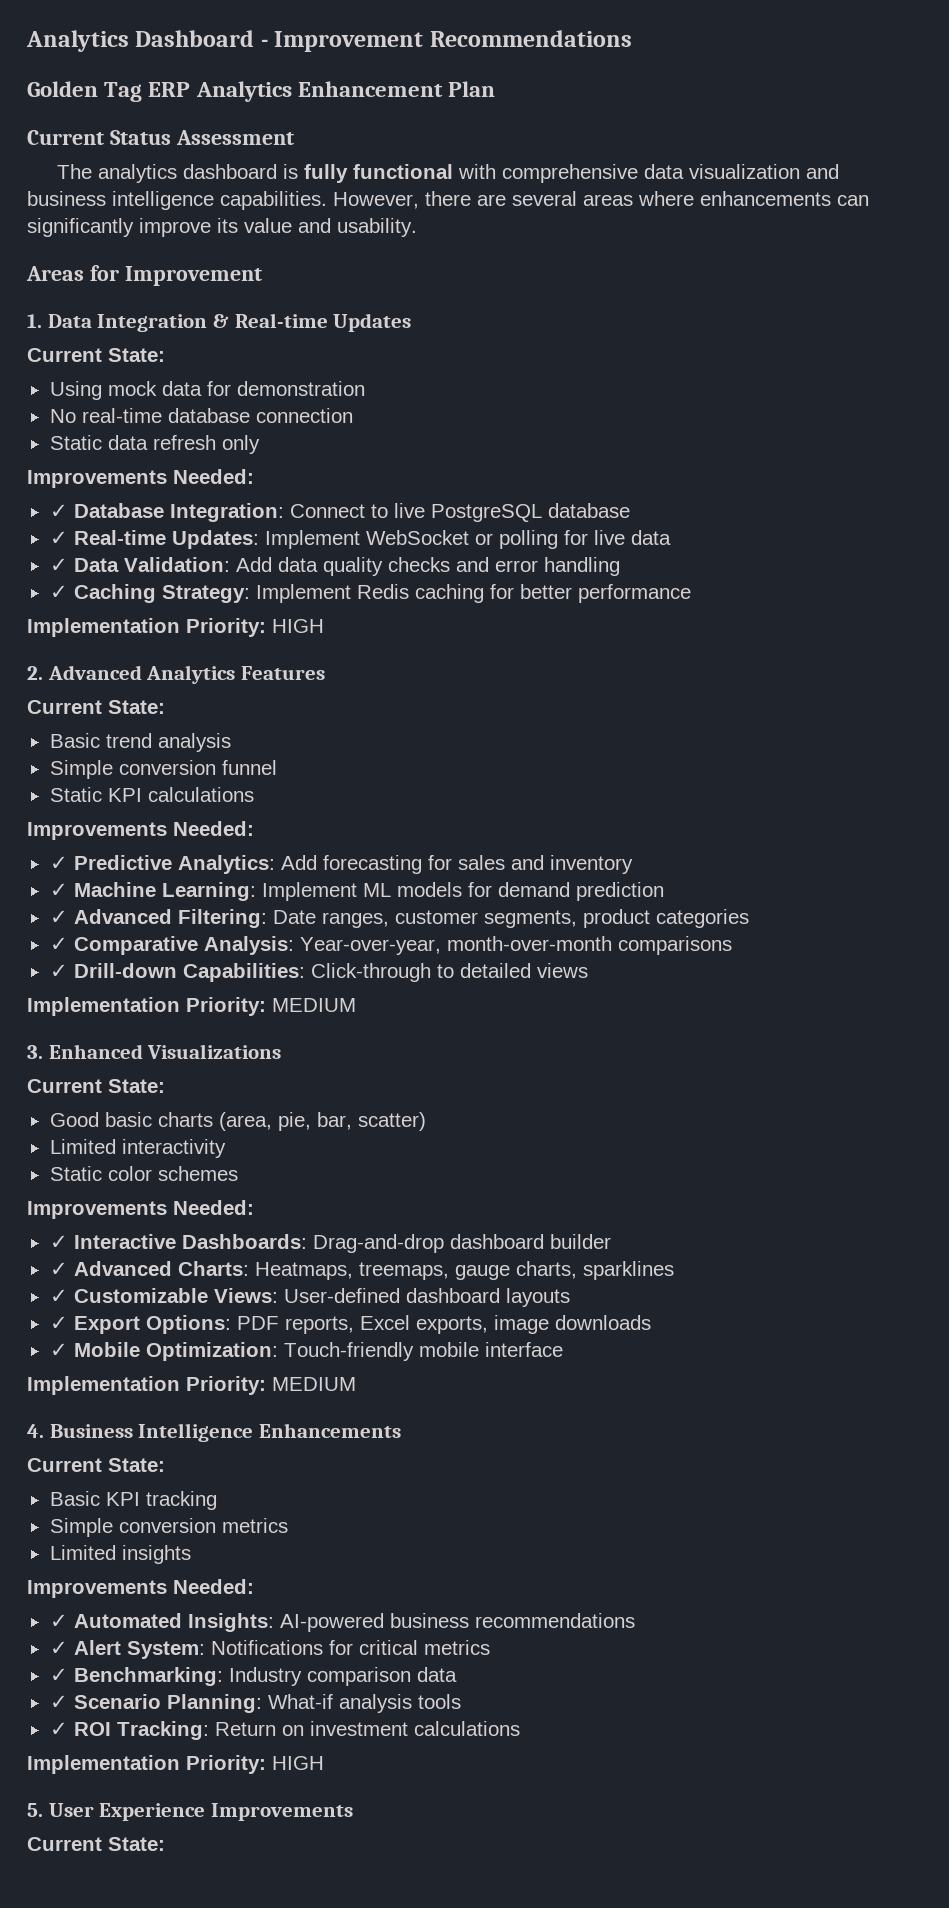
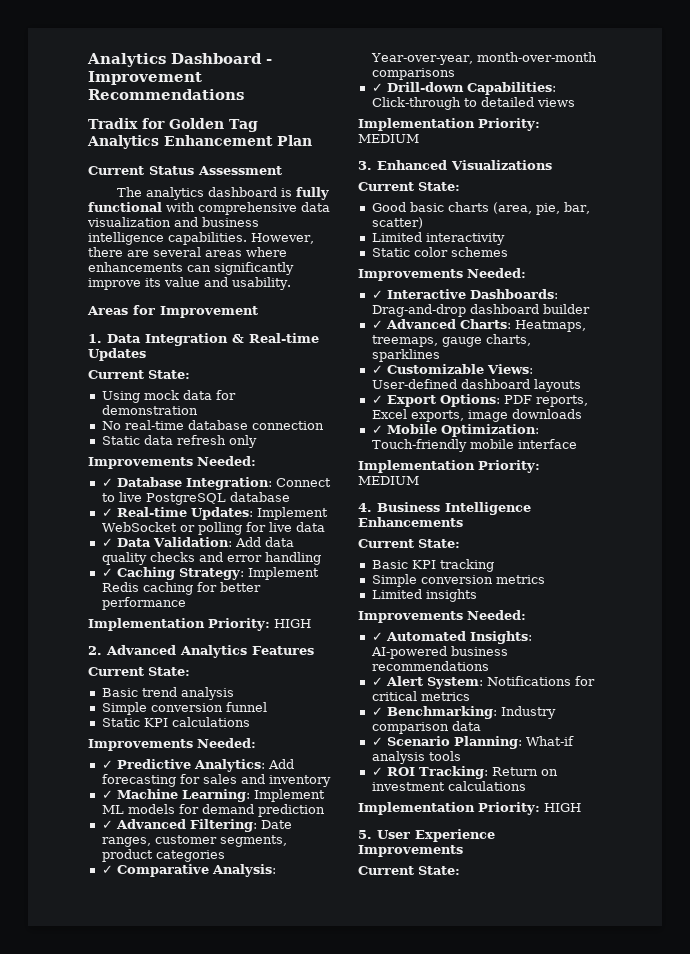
- Golden Tag ERP Analytics Enhancement Plan
+ Tradix for Golden Tag Analytics Enhancement Plan

